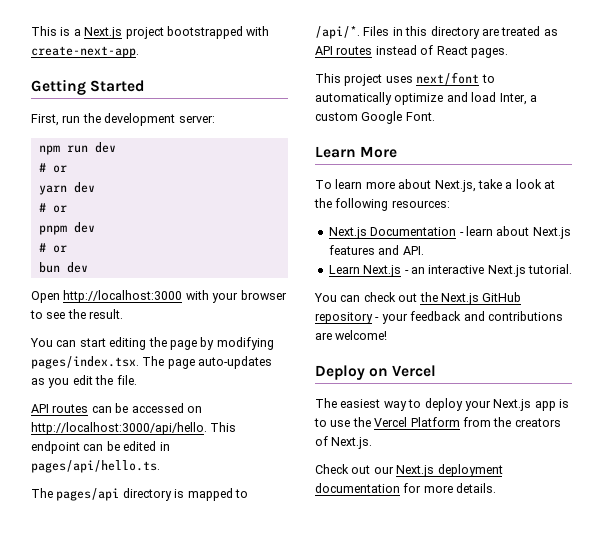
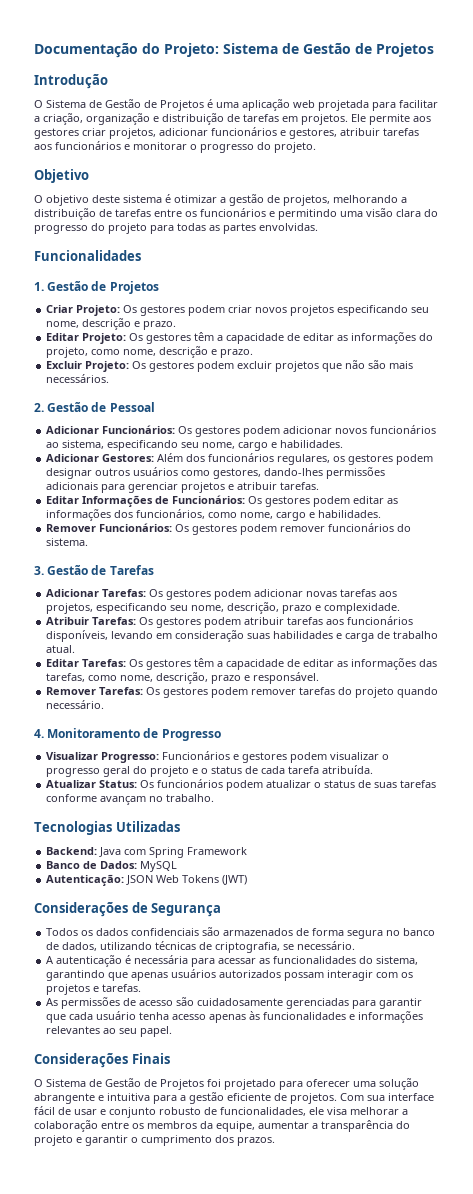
- This is a Next.js project bootstrapped with create-next-app.
- Getting Started
- First, run the development server:
- npm run dev
- # or
- yarn dev
- # or
- pnpm dev
- # or
- bun dev
- Open http://localhost:3000 with your browser to see the result.
- You can start editing the page by modifying pages/index.tsx. The page auto-updates as you edit the file.
- API routes can be accessed on http://localhost:3000/api/hello. This endpoint can be edited in pages/api/hello.ts.
- The pages/api directory is mapped to /api/*. Files in this directory are treated as API routes instead of React pages.
- This project uses next/font to automatically optimize and load Inter, a custom Google Font.
- Learn More
- To learn more about Next.js, take a look at the following resources:
- Next.js Documentation - learn about Next.js features and API.
- Learn Next.js - an interactive Next.js tutorial.
- You can check out the Next.js GitHub repository - your feedback and contributions are welcome!
- Deploy on Vercel
- The easiest way to deploy your Next.js app is to use the Vercel Platform from the creators of Next.js.
- Check out our Next.js deployment documentation for more details.
+ Documentação do Projeto: Sistema de Gestão de Projetos
+ Introdução
+ O Sistema de Gestão de Projetos é uma aplicação web projetada para facilitar a criação, organização e distribuição de tarefas em projetos. Ele permite aos gestores criar projetos, adicionar funcionários e gestores, atribuir tarefas aos funcionários e monitorar o progresso do projeto.
+ Objetivo
+ O objetivo deste sistema é otimizar a gestão de projetos, melhorando a distribuição de tarefas entre os funcionários e permitindo uma visão clara do progresso do projeto para todas as partes envolvidas.
+ Funcionalidades
+ 1. Gestão de Projetos
+ Criar Projeto: Os gestores podem criar novos projetos especificando seu nome, descrição e prazo.
+ Editar Projeto: Os gestores têm a capacidade de editar as informações do projeto, como nome, descrição e prazo.
+ Excluir Projeto: Os gestores podem excluir projetos que não são mais necessários.
+ 2. Gestão de Pessoal
+ Adicionar Funcionários: Os gestores podem adicionar novos funcionários ao sistema, especificando seu nome, cargo e habilidades.
+ Adicionar Gestores: Além dos funcionários regulares, os gestores podem designar outros usuários como gestores, dando-lhes permissões adicionais para gerenciar projetos e atribuir tarefas.
+ Editar Informações de Funcionários: Os gestores podem editar as informações dos funcionários, como nome, cargo e habilidades.
+ Remover Funcionários: Os gestores podem remover funcionários do sistema.
+ 3. Gestão de Tarefas
+ Adicionar Tarefas: Os gestores podem adicionar novas tarefas aos projetos, especificando seu nome, descrição, prazo e complexidade.
+ Atribuir Tarefas: Os gestores podem atribuir tarefas aos funcionários disponíveis, levando em consideração suas habilidades e carga de trabalho atual.
+ Editar Tarefas: Os gestores têm a capacidade de editar as informações das tarefas, como nome, descrição, prazo e responsável.
+ Remover Tarefas: Os gestores podem remover tarefas do projeto quando necessário.
+ 4. Monitoramento de Progresso
+ Visualizar Progresso: Funcionários e gestores podem visualizar o progresso geral do projeto e o status de cada tarefa atribuída.
+ Atualizar Status: Os funcionários podem atualizar o status de suas tarefas conforme avançam no trabalho.
+ Tecnologias Utilizadas
+ Backend: Java com Spring Framework
+ Banco de Dados: MySQL
+ Autenticação: JSON Web Tokens (JWT)
+ Considerações de Segurança
+ Todos os dados confidenciais são armazenados de forma segura no banco de dados, utilizando técnicas de criptografia, se necessário.
+ A autenticação é necessária para acessar as funcionalidades do sistema, garantindo que apenas usuários autorizados possam interagir com os projetos e tarefas.
+ As permissões de acesso são cuidadosamente gerenciadas para garantir que cada usuário tenha acesso apenas às funcionalidades e informações relevantes ao seu papel.
+ Considerações Finais
+ O Sistema de Gestão de Projetos foi projetado para oferecer uma solução abrangente e intuitiva para a gestão eficiente de projetos. Com sua interface fácil de usar e conjunto robusto de funcionalidades, ele visa melhorar a colaboração entre os membros da equipe, aumentar a transparência do projeto e garantir o cumprimento dos prazos.

